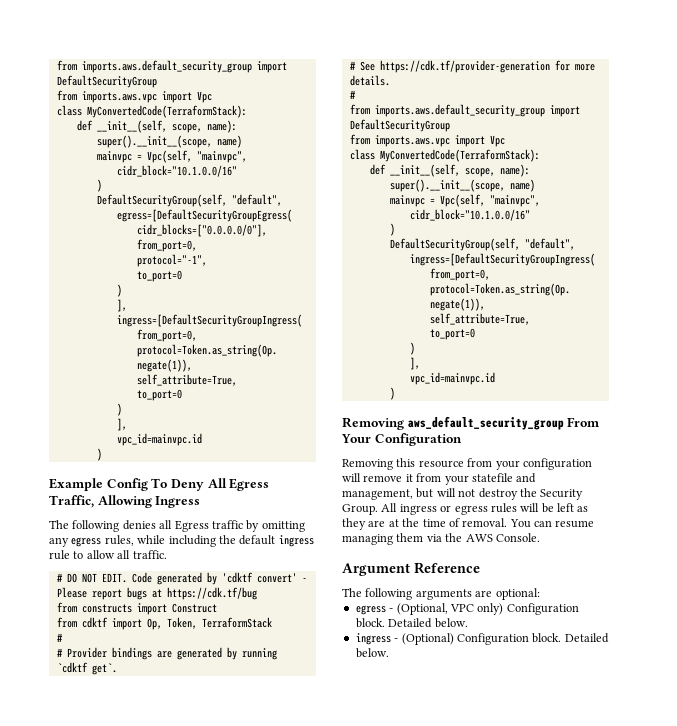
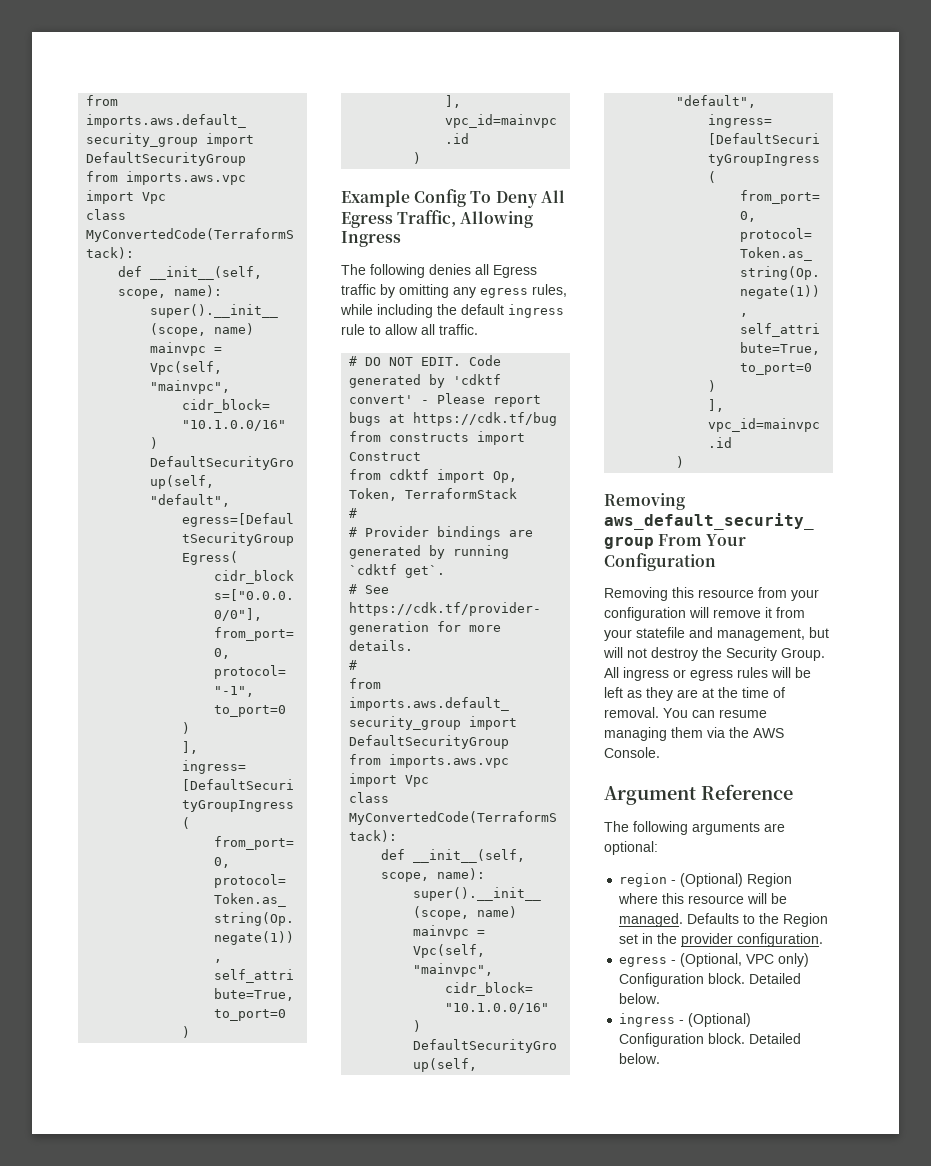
+ region - (Optional) Region where this resource will be managed. Defaults to the Region set in the provider configuration.

